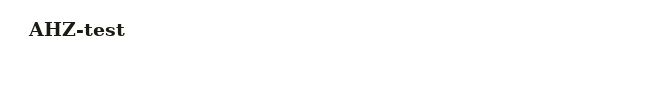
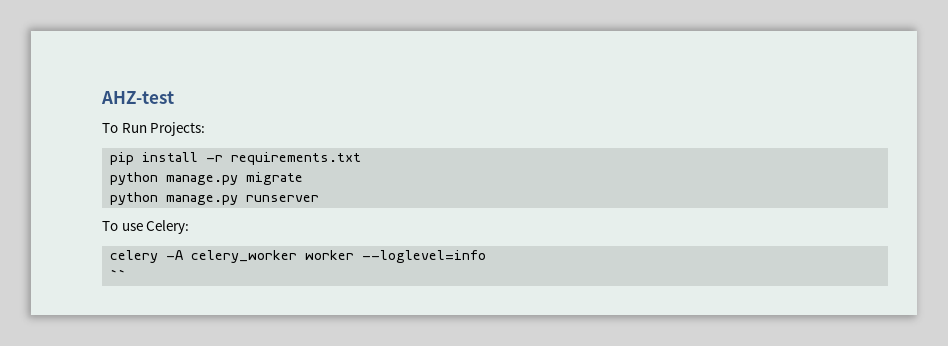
+ To Run Projects:
+ pip install -r requirements.txt
+ python manage.py migrate
+ python manage.py runserver
+ To use Celery:
+ celery -A celery_worker worker --loglevel=info
+ ``

